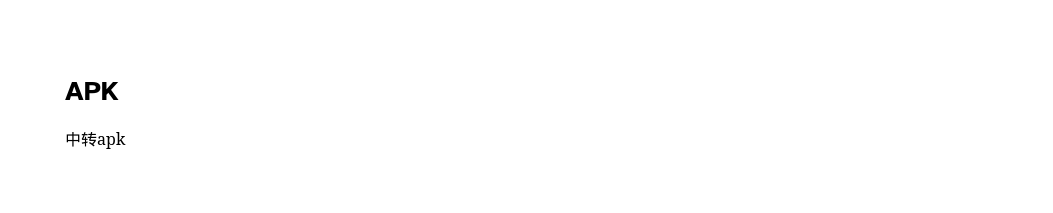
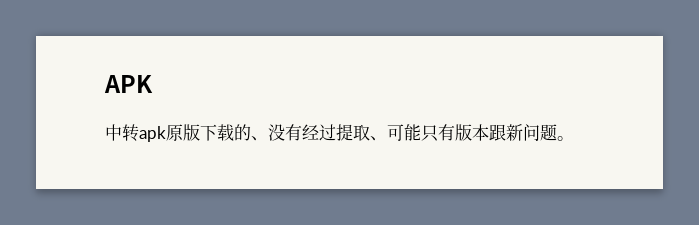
- 中转apk
+ 中转apk原版下载的、没有经过提取、可能只有版本跟新问题。

